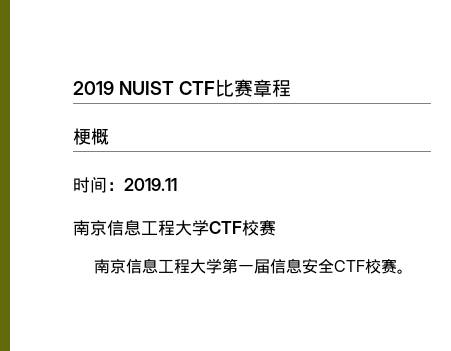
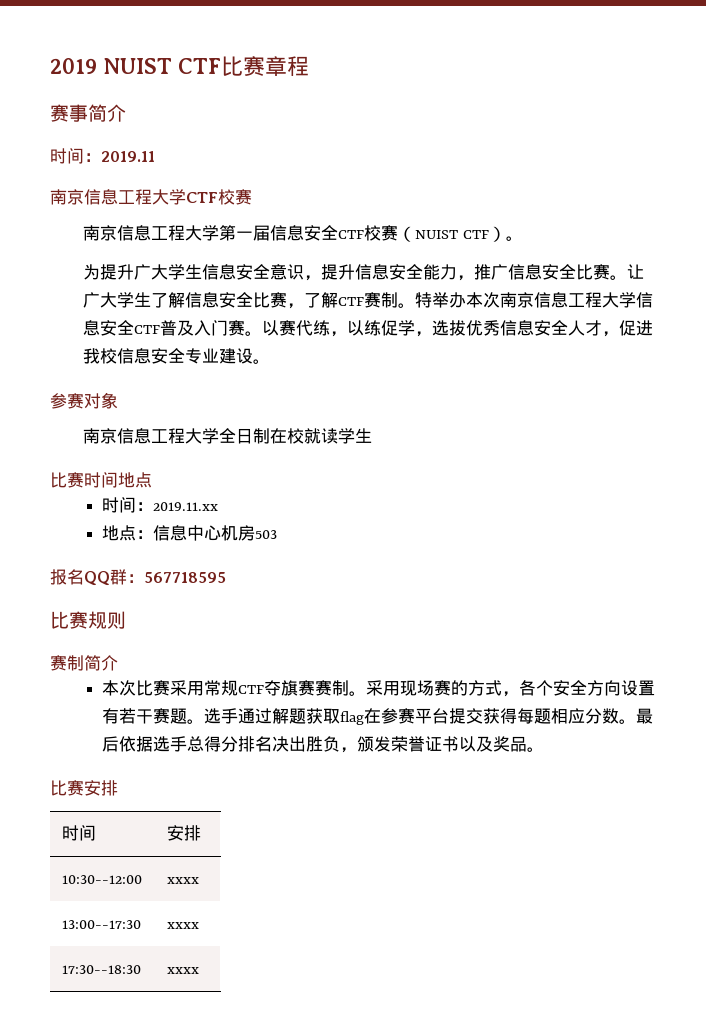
- 梗概
+ 赛事简介
- 南京信息工程大学第一届信息安全CTF校赛。
+ 南京信息工程大学第一届信息安全CTF校赛（NUIST CTF）。
+ 为提升广大学生信息安全意识，提升信息安全能力，推广信息安全比赛。让广大学生了解信息安全比赛，了解CTF赛制。特举办本次南京信息工程大学信息安全CTF普及入门赛。以赛代练，以练促学，选拔优秀信息安全人才，促进我校信息安全专业建设。
+ 参赛对象
+ 南京信息工程大学全日制在校就读学生
+ 比赛时间地点
+ 时间：2019.11.xx
+ 地点：信息中心机房503
+ 报名QQ群：567718595
+ 比赛规则
+ 赛制简介
+ 本次比赛采用常规CTF夺旗赛赛制。采用现场赛的方式，各个安全方向设置有若干赛题。选手通过解题获取flag在参赛平台提交获得每题相应分数。最后依据选手总得分排名决出胜负，颁发荣誉证书以及奖品。
+ 比赛安排
+ 时间 | 安排
+ 10:30--12:00 | xxxx
+ 13:00--17:30 | xxxx
+ 17:30--18:30 | xxxx

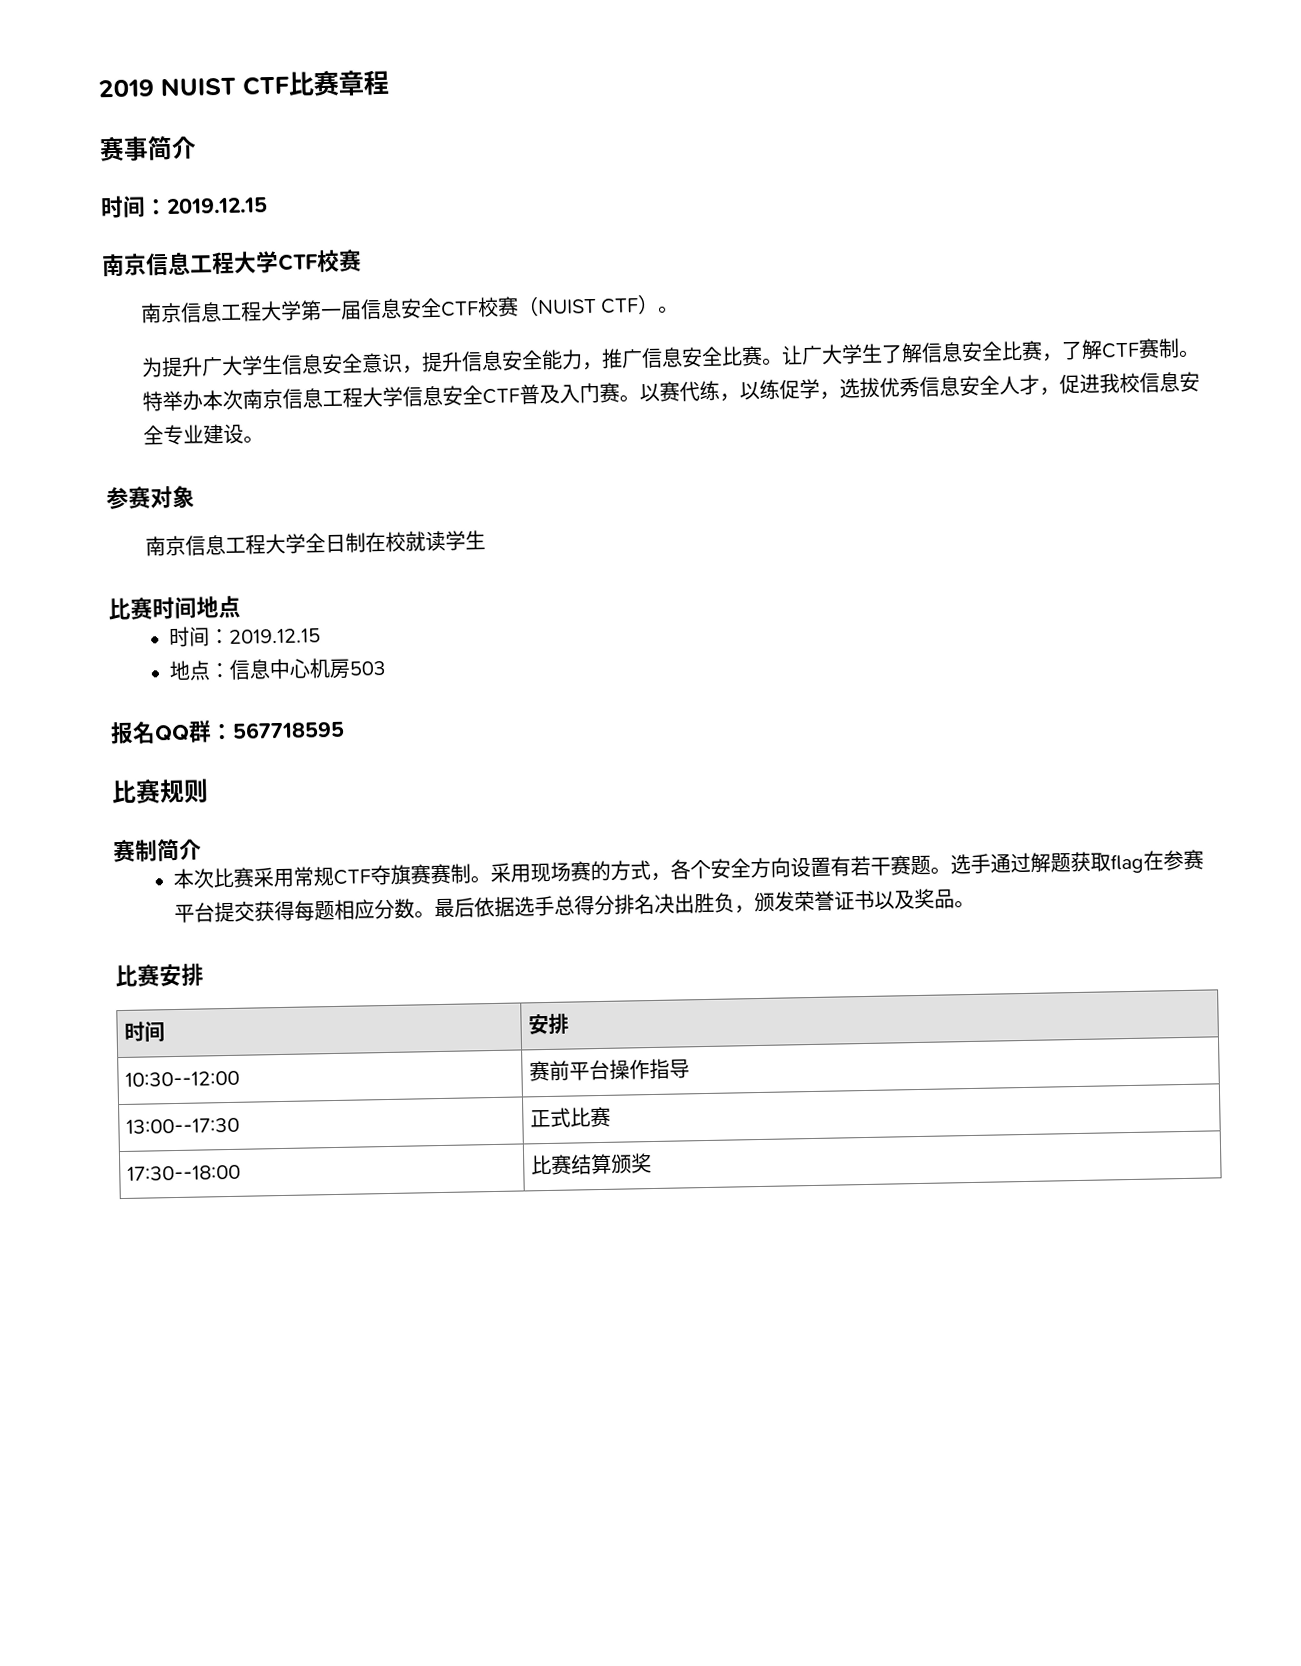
  赛事简介
- 时间：2019.11
+ 时间：2019.12.15
  比赛时间地点
- 时间：2019.11.xx
+ 时间：2019.12.15
- 10:30--12:00 | xxxx
- 13:00--17:30 | xxxx
- 17:30--18:30 | xxxx
+ 10:30--12:00 | 赛前平台操作指导
+ 13:00--17:30 | 正式比赛
+ 17:30--18:00 | 比赛结算颁奖

